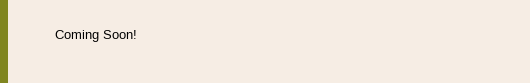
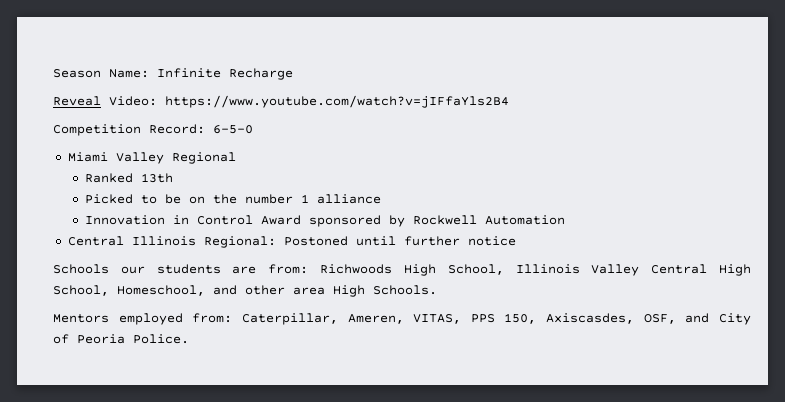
- Coming Soon!
+ Season Name: Infinite Recharge
+ Reveal Video: https://www.youtube.com/watch?v=jIFfaYls2B4
+ Competition Record: 6-5-0
+ Miami Valley Regional
+ Ranked 13th
+ Picked to be on the number 1 alliance
+ Innovation in Control Award sponsored by Rockwell Automation
+ Central Illinois Regional: Postoned until further notice
+ Schools our students are from: Richwoods High School, Illinois Valley Central High School, Homeschool, and other area High Schools.
+ Mentors employed from: Caterpillar, Ameren, VITAS, PPS 150, Axiscasdes, OSF, and City of Peoria Police.

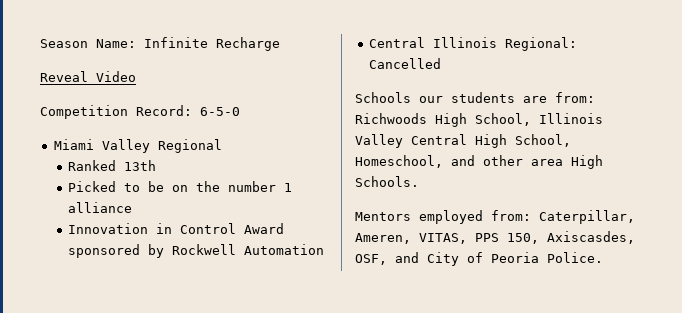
- Reveal Video: https://www.youtube.com/watch?v=jIFfaYls2B4
+ Reveal Video
- Central Illinois Regional: Postoned until further notice
+ Central Illinois Regional: Cancelled

